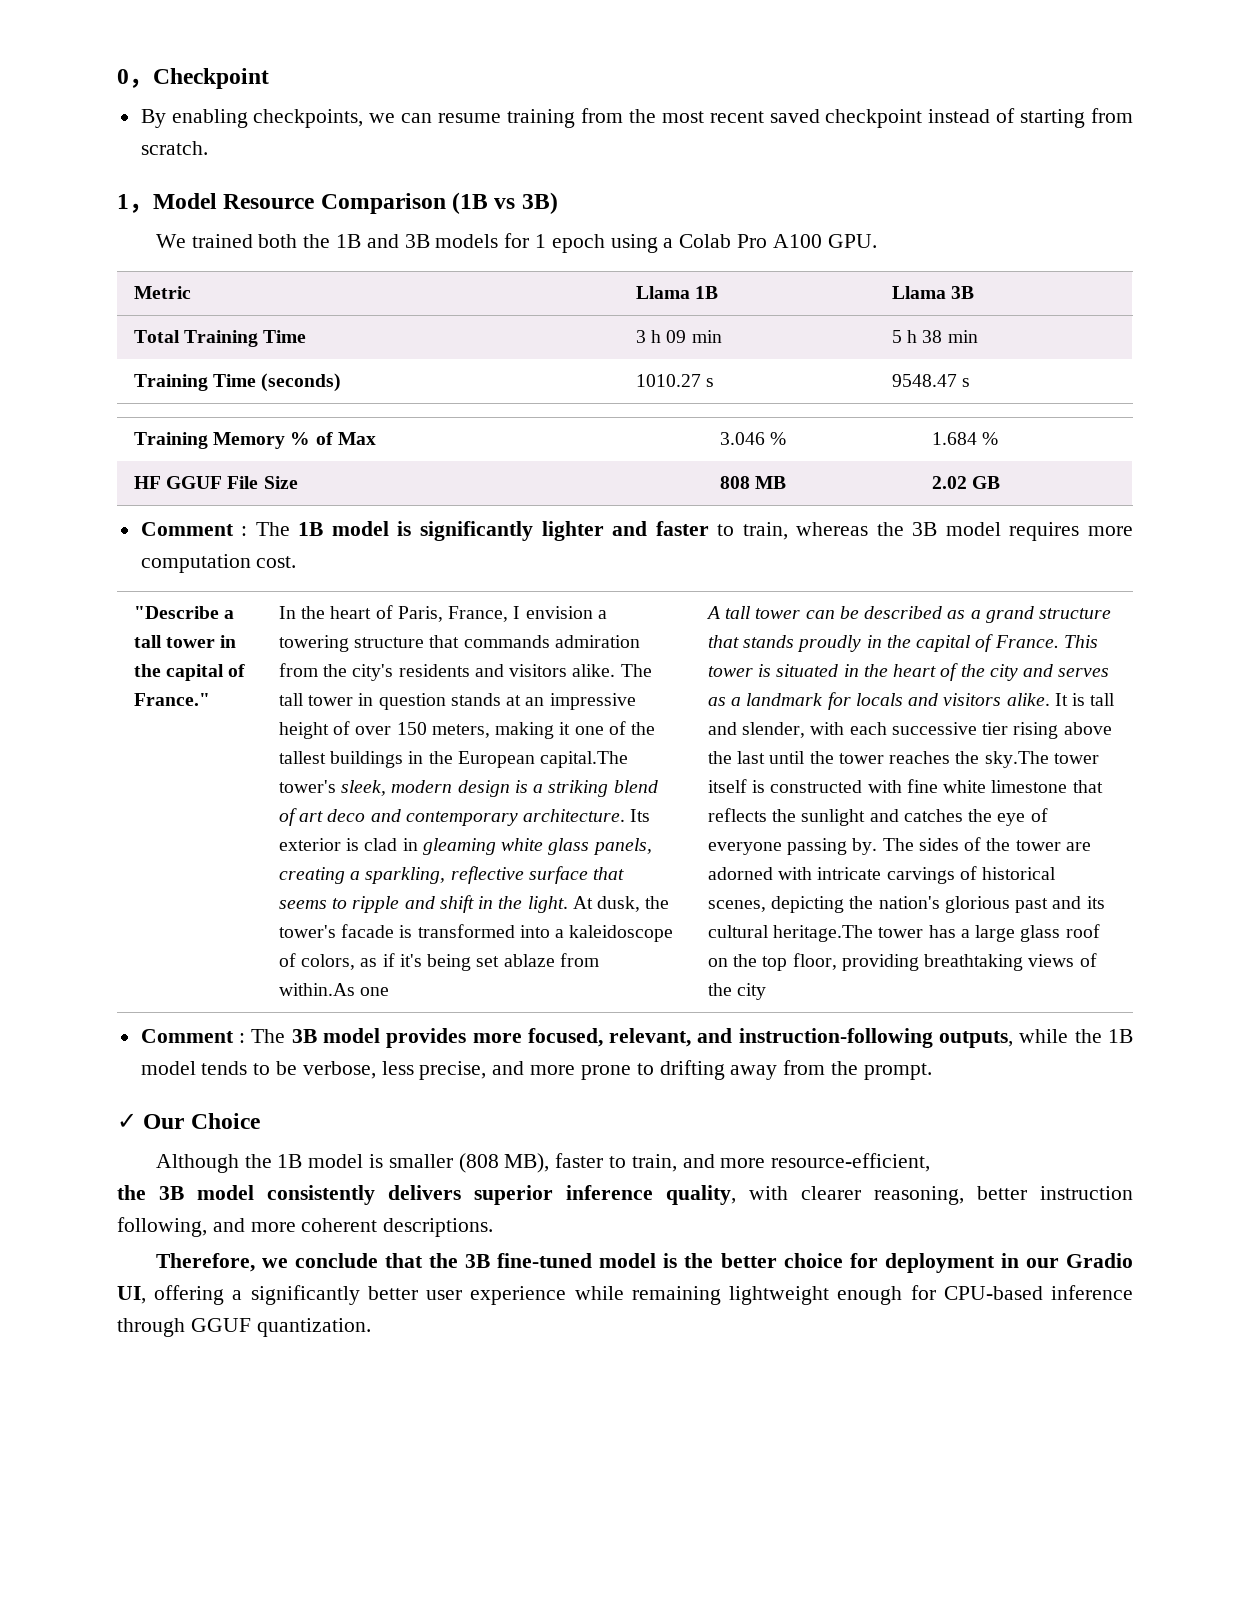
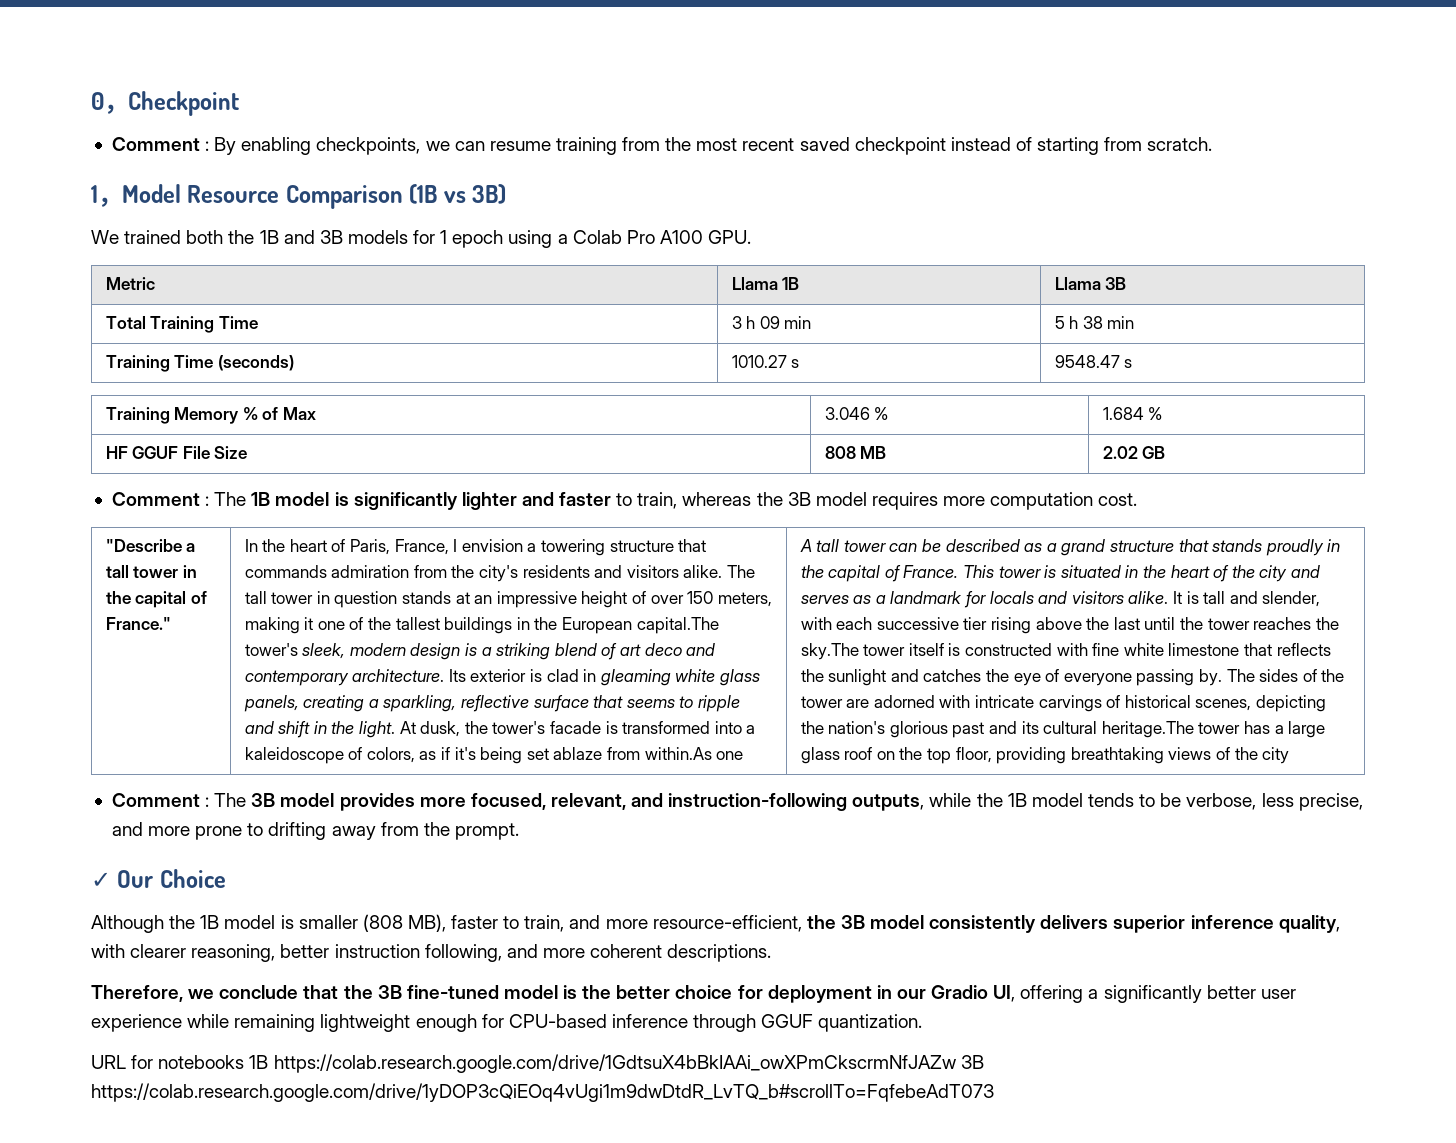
- By enabling checkpoints, we can resume training from the most recent saved checkpoint instead of starting from scratch.
+ Comment : By enabling checkpoints, we can resume training from the most recent saved checkpoint instead of starting from scratch.
- Although the 1B model is smaller (808 MB), faster to train, and more resource-efficient,
- the 3B model consistently delivers superior inference quality, with clearer reasoning, better instruction following, and more coherent descriptions.
+ Although the 1B model is smaller (808 MB), faster to train, and more resource-efficient, the 3B model consistently delivers superior inference quality, with clearer reasoning, better instruction following, and more coherent descriptions.
+ URL for notebooks 1B https://colab.research.google.com/drive/1GdtsuX4bBkIAAi_owXPmCkscrmNfJAZw 3B https://colab.research.google.com/drive/1yDOP3cQiEOq4vUgi1m9dwDtdR_LvTQ_b#scrollTo=FqfebeAdT073

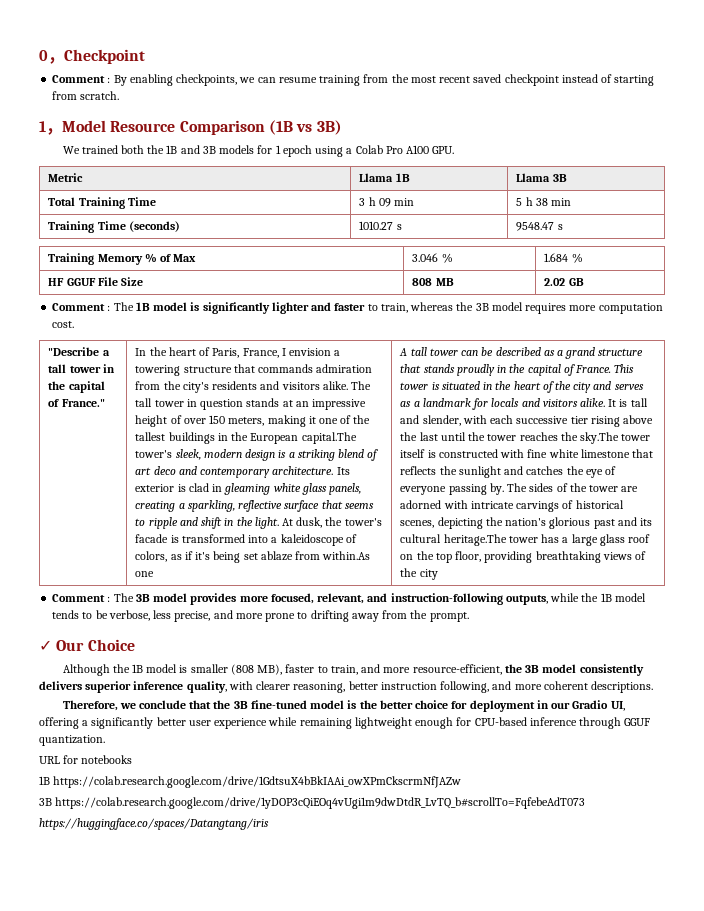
- URL for notebooks 1B https://colab.research.google.com/drive/1GdtsuX4bBkIAAi_owXPmCkscrmNfJAZw 3B https://colab.research.google.com/drive/1yDOP3cQiEOq4vUgi1m9dwDtdR_LvTQ_b#scrollTo=FqfebeAdT073
+ URL for notebooks
+ 1B https://colab.research.google.com/drive/1GdtsuX4bBkIAAi_owXPmCkscrmNfJAZw
+ 3B https://colab.research.google.com/drive/1yDOP3cQiEOq4vUgi1m9dwDtdR_LvTQ_b#scrollTo=FqfebeAdT073
+ https://huggingface.co/spaces/Datangtang/iris

